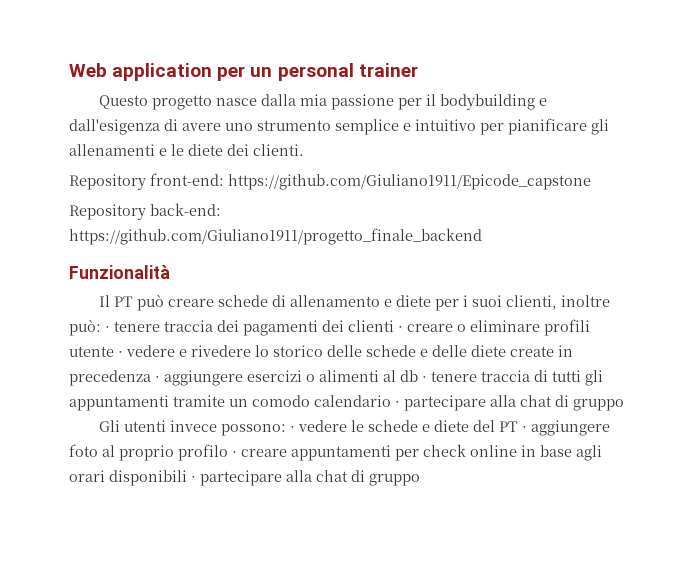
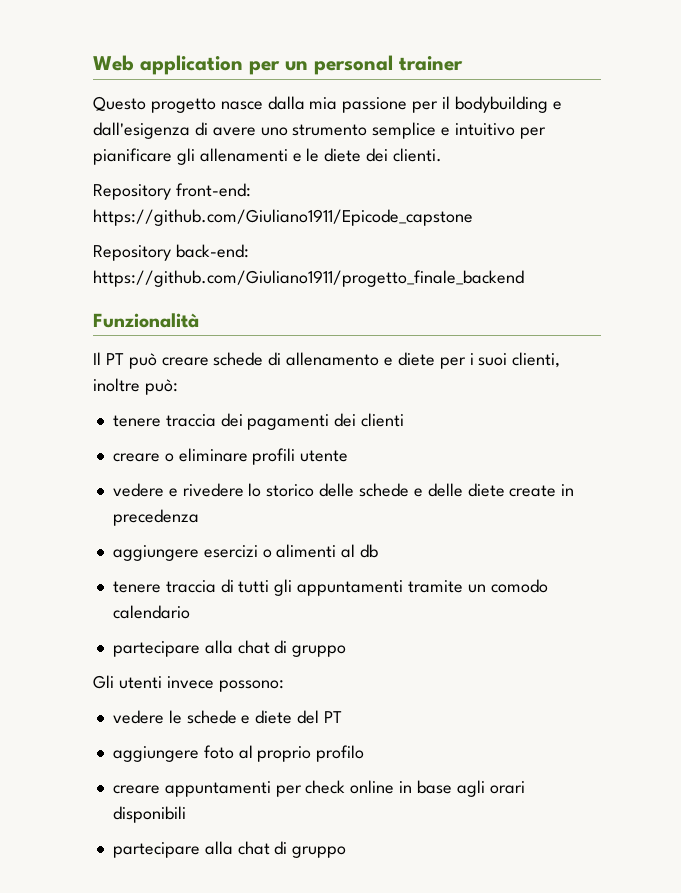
- Il PT può creare schede di allenamento e diete per i suoi clienti, inoltre può: · tenere traccia dei pagamenti dei clienti · creare o eliminare profili utente · vedere e rivedere lo storico delle schede e delle diete create in precedenza · aggiungere esercizi o alimenti al db · tenere traccia di tutti gli appuntamenti tramite un comodo calendario · partecipare alla chat di gruppo
+ Il PT può creare schede di allenamento e diete per i suoi clienti, inoltre può:
+ tenere traccia dei pagamenti dei clienti
+ creare o eliminare profili utente
+ vedere e rivedere lo storico delle schede e delle diete create in precedenza
+ aggiungere esercizi o alimenti al db
+ tenere traccia di tutti gli appuntamenti tramite un comodo calendario
+ partecipare alla chat di gruppo
- Gli utenti invece possono: · vedere le schede e diete del PT · aggiungere foto al proprio profilo · creare appuntamenti per check online in base agli orari disponibili · partecipare alla chat di gruppo
+ Gli utenti invece possono:
+ vedere le schede e diete del PT
+ aggiungere foto al proprio profilo
+ creare appuntamenti per check online in base agli orari disponibili
+ partecipare alla chat di gruppo

